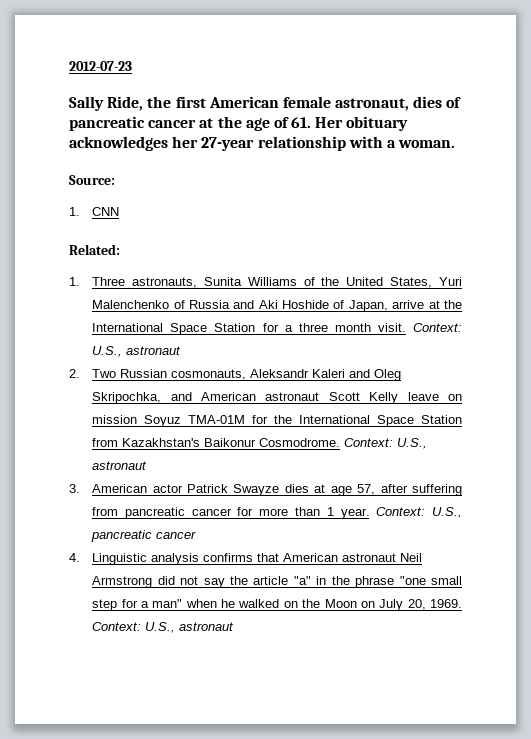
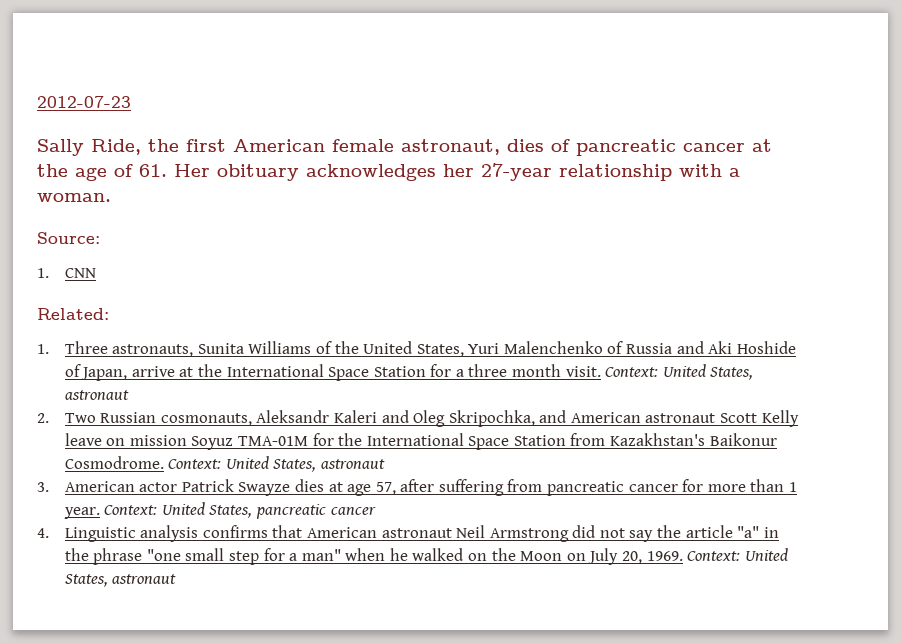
- 1. Three astronauts, Sunita Williams of the United States, Yuri Malenchenko of Russia and Aki Hoshide of Japan, arrive at the International Space Station for a three month visit. Context: U.S., astronaut
+ 1. Three astronauts, Sunita Williams of the United States, Yuri Malenchenko of Russia and Aki Hoshide of Japan, arrive at the International Space Station for a three month visit. Context: United States, astronaut
- 2. Two Russian cosmonauts, Aleksandr Kaleri and Oleg Skripochka, and American astronaut Scott Kelly leave on mission Soyuz TMA-01M for the International Space Station from Kazakhstan's Baikonur Cosmodrome. Context: U.S., astronaut
+ 2. Two Russian cosmonauts, Aleksandr Kaleri and Oleg Skripochka, and American astronaut Scott Kelly leave on mission Soyuz TMA-01M for the International Space Station from Kazakhstan's Baikonur Cosmodrome. Context: United States, astronaut
- Context: U.S., pancreatic cancer
+ Context: United States, pancreatic cancer
- 4. Linguistic analysis confirms that American astronaut Neil Armstrong did not say the article "a" in the phrase "one small step for a man" when he walked on the Moon on July 20, 1969. Context: U.S., astronaut
+ 4. Linguistic analysis confirms that American astronaut Neil Armstrong did not say the article "a" in the phrase "one small step for a man" when he walked on the Moon on July 20, 1969. Context: United States, astronaut

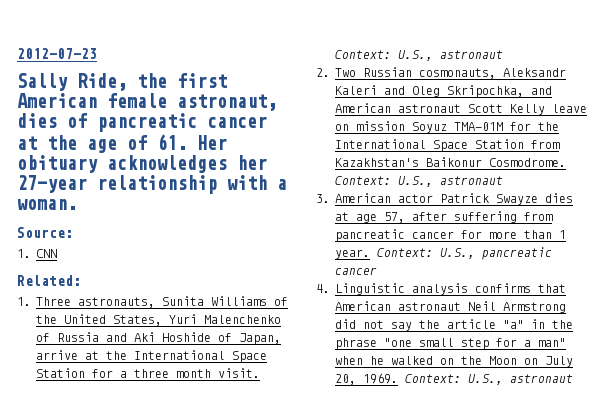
- 1. Three astronauts, Sunita Williams of the United States, Yuri Malenchenko of Russia and Aki Hoshide of Japan, arrive at the International Space Station for a three month visit. Context: United States, astronaut
+ 1. Three astronauts, Sunita Williams of the United States, Yuri Malenchenko of Russia and Aki Hoshide of Japan, arrive at the International Space Station for a three month visit. Context: U.S., astronaut
- 2. Two Russian cosmonauts, Aleksandr Kaleri and Oleg Skripochka, and American astronaut Scott Kelly leave on mission Soyuz TMA-01M for the International Space Station from Kazakhstan's Baikonur Cosmodrome. Context: United States, astronaut
+ 2. Two Russian cosmonauts, Aleksandr Kaleri and Oleg Skripochka, and American astronaut Scott Kelly leave on mission Soyuz TMA-01M for the International Space Station from Kazakhstan's Baikonur Cosmodrome. Context: U.S., astronaut
- Context: United States, pancreatic cancer
+ Context: U.S., pancreatic cancer
- 4. Linguistic analysis confirms that American astronaut Neil Armstrong did not say the article "a" in the phrase "one small step for a man" when he walked on the Moon on July 20, 1969. Context: United States, astronaut
+ 4. Linguistic analysis confirms that American astronaut Neil Armstrong did not say the article "a" in the phrase "one small step for a man" when he walked on the Moon on July 20, 1969. Context: U.S., astronaut

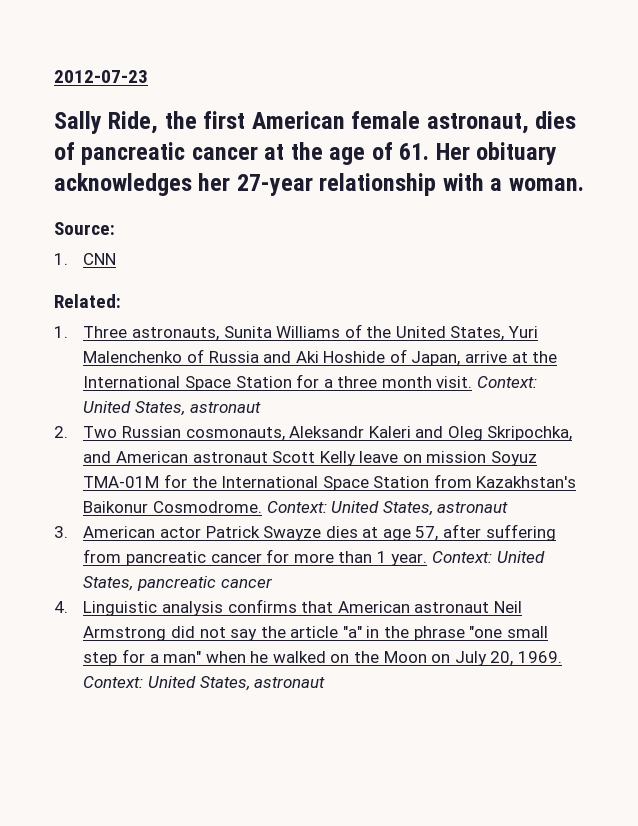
- 1. Three astronauts, Sunita Williams of the United States, Yuri Malenchenko of Russia and Aki Hoshide of Japan, arrive at the International Space Station for a three month visit. Context: U.S., astronaut
+ 1. Three astronauts, Sunita Williams of the United States, Yuri Malenchenko of Russia and Aki Hoshide of Japan, arrive at the International Space Station for a three month visit. Context: United States, astronaut
- 2. Two Russian cosmonauts, Aleksandr Kaleri and Oleg Skripochka, and American astronaut Scott Kelly leave on mission Soyuz TMA-01M for the International Space Station from Kazakhstan's Baikonur Cosmodrome. Context: U.S., astronaut
+ 2. Two Russian cosmonauts, Aleksandr Kaleri and Oleg Skripochka, and American astronaut Scott Kelly leave on mission Soyuz TMA-01M for the International Space Station from Kazakhstan's Baikonur Cosmodrome. Context: United States, astronaut
- Context: U.S., pancreatic cancer
+ Context: United States, pancreatic cancer
- 4. Linguistic analysis confirms that American astronaut Neil Armstrong did not say the article "a" in the phrase "one small step for a man" when he walked on the Moon on July 20, 1969. Context: U.S., astronaut
+ 4. Linguistic analysis confirms that American astronaut Neil Armstrong did not say the article "a" in the phrase "one small step for a man" when he walked on the Moon on July 20, 1969. Context: United States, astronaut

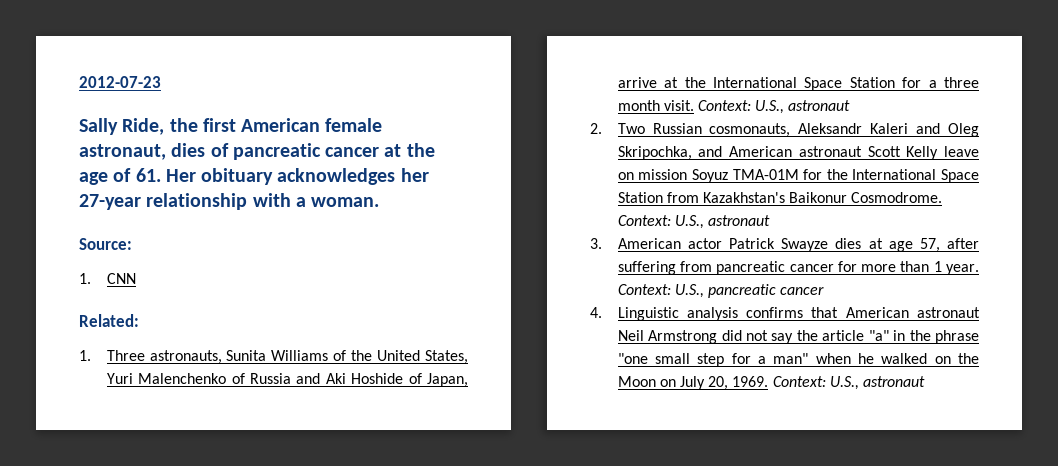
- 1. Three astronauts, Sunita Williams of the United States, Yuri Malenchenko of Russia and Aki Hoshide of Japan, arrive at the International Space Station for a three month visit. Context: United States, astronaut
+ 1. Three astronauts, Sunita Williams of the United States, Yuri Malenchenko of Russia and Aki Hoshide of Japan, arrive at the International Space Station for a three month visit. Context: U.S., astronaut
- 2. Two Russian cosmonauts, Aleksandr Kaleri and Oleg Skripochka, and American astronaut Scott Kelly leave on mission Soyuz TMA-01M for the International Space Station from Kazakhstan's Baikonur Cosmodrome. Context: United States, astronaut
+ 2. Two Russian cosmonauts, Aleksandr Kaleri and Oleg Skripochka, and American astronaut Scott Kelly leave on mission Soyuz TMA-01M for the International Space Station from Kazakhstan's Baikonur Cosmodrome. Context: U.S., astronaut
- Context: United States, pancreatic cancer
+ Context: U.S., pancreatic cancer
- 4. Linguistic analysis confirms that American astronaut Neil Armstrong did not say the article "a" in the phrase "one small step for a man" when he walked on the Moon on July 20, 1969. Context: United States, astronaut
+ 4. Linguistic analysis confirms that American astronaut Neil Armstrong did not say the article "a" in the phrase "one small step for a man" when he walked on the Moon on July 20, 1969. Context: U.S., astronaut

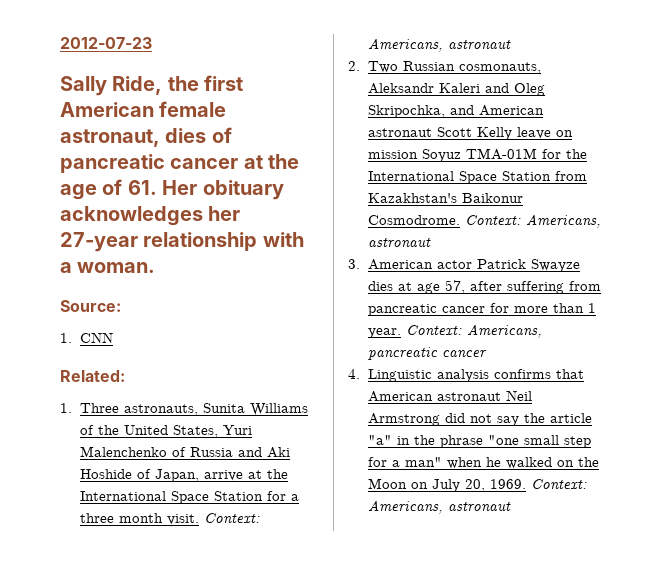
- 1. Three astronauts, Sunita Williams of the United States, Yuri Malenchenko of Russia and Aki Hoshide of Japan, arrive at the International Space Station for a three month visit. Context: U.S., astronaut
+ 1. Three astronauts, Sunita Williams of the United States, Yuri Malenchenko of Russia and Aki Hoshide of Japan, arrive at the International Space Station for a three month visit. Context: Americans, astronaut
- 2. Two Russian cosmonauts, Aleksandr Kaleri and Oleg Skripochka, and American astronaut Scott Kelly leave on mission Soyuz TMA-01M for the International Space Station from Kazakhstan's Baikonur Cosmodrome. Context: U.S., astronaut
+ 2. Two Russian cosmonauts, Aleksandr Kaleri and Oleg Skripochka, and American astronaut Scott Kelly leave on mission Soyuz TMA-01M for the International Space Station from Kazakhstan's Baikonur Cosmodrome. Context: Americans, astronaut
- Context: U.S., pancreatic cancer
+ Context: Americans, pancreatic cancer
- 4. Linguistic analysis confirms that American astronaut Neil Armstrong did not say the article "a" in the phrase "one small step for a man" when he walked on the Moon on July 20, 1969. Context: U.S., astronaut
+ 4. Linguistic analysis confirms that American astronaut Neil Armstrong did not say the article "a" in the phrase "one small step for a man" when he walked on the Moon on July 20, 1969. Context: Americans, astronaut

